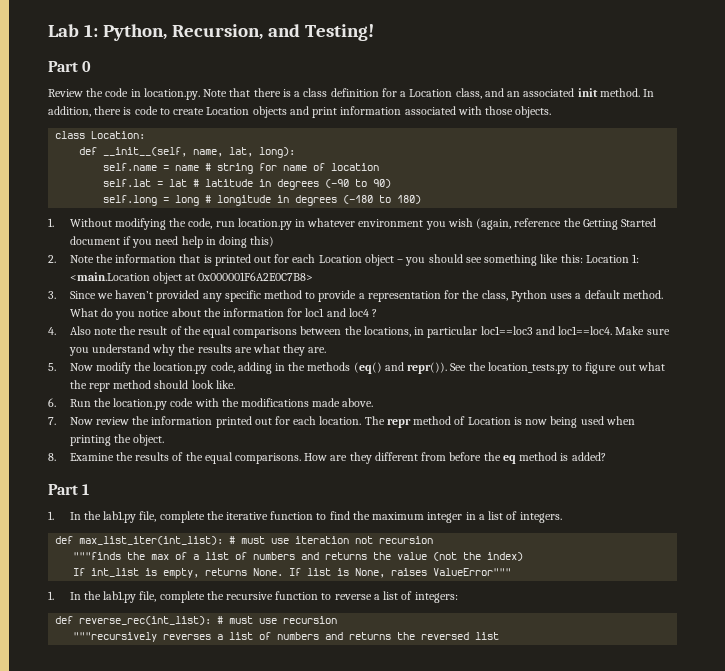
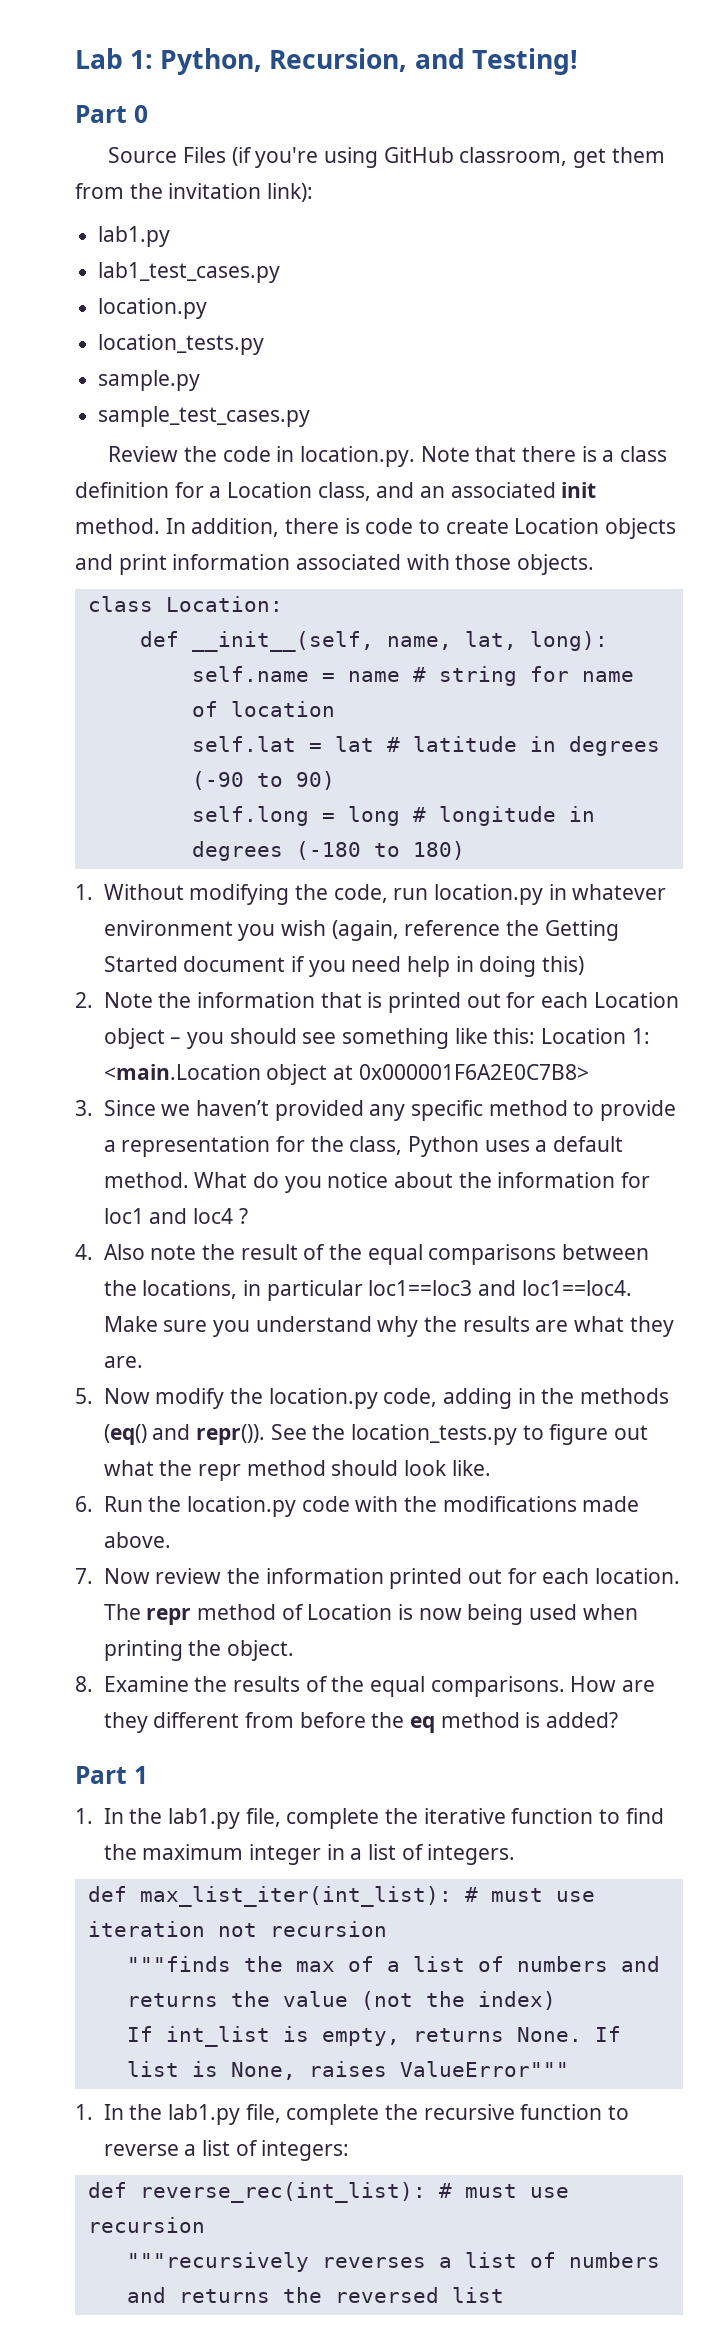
+ Source Files (if you're using GitHub classroom, get them from the invitation link):
+ lab1.py
+ lab1_test_cases.py
+ location.py
+ location_tests.py
+ sample.py
+ sample_test_cases.py

